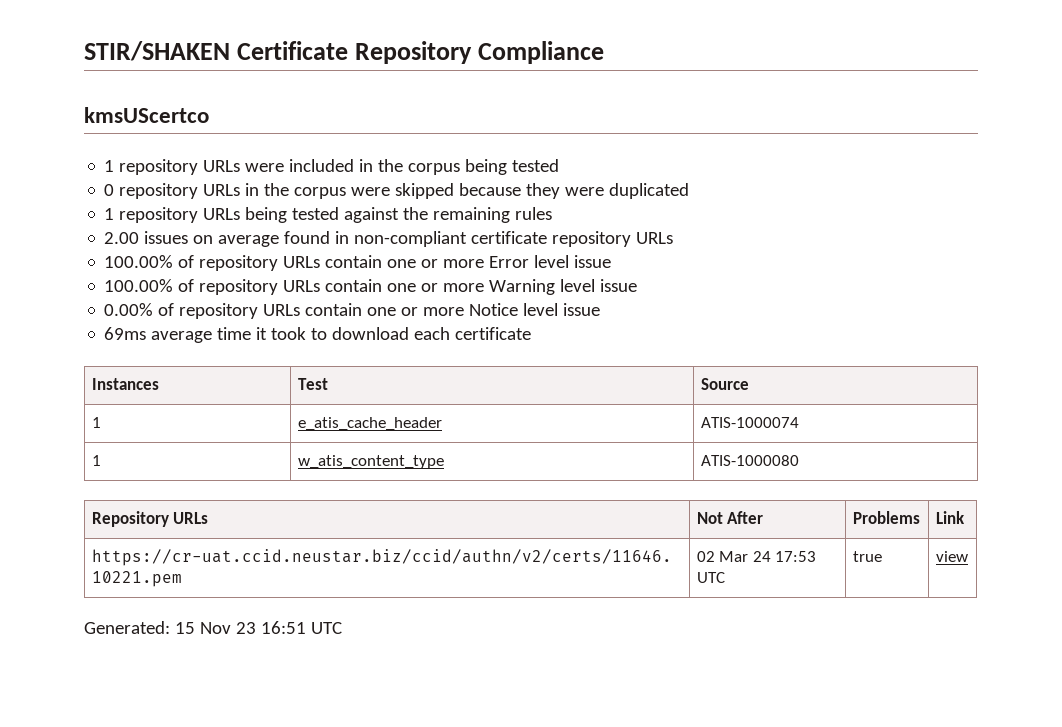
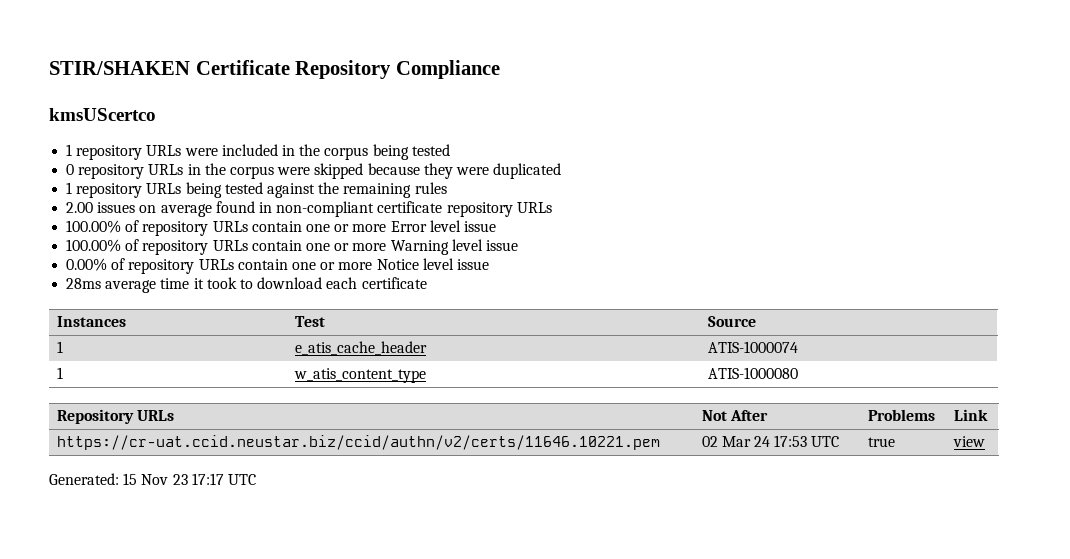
- 69ms average time it took to download each certificate
+ 28ms average time it took to download each certificate
- Generated: 15 Nov 23 16:51 UTC
+ Generated: 15 Nov 23 17:17 UTC

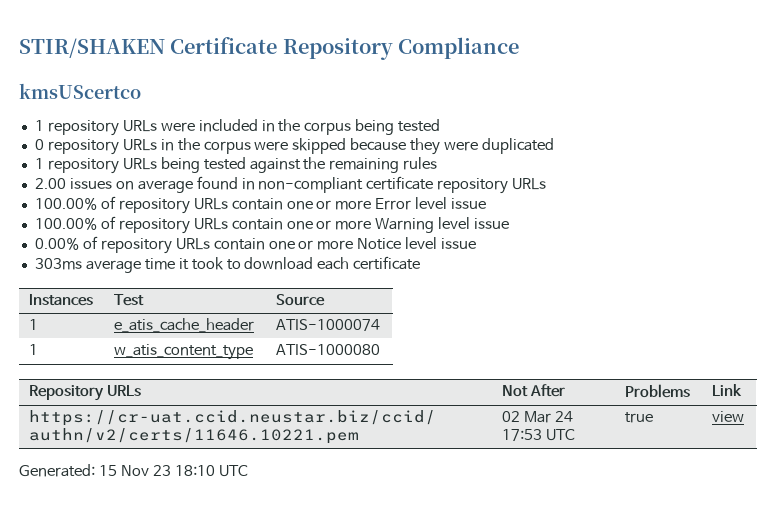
- 28ms average time it took to download each certificate
+ 303ms average time it took to download each certificate
- Generated: 15 Nov 23 17:17 UTC
+ Generated: 15 Nov 23 18:10 UTC

